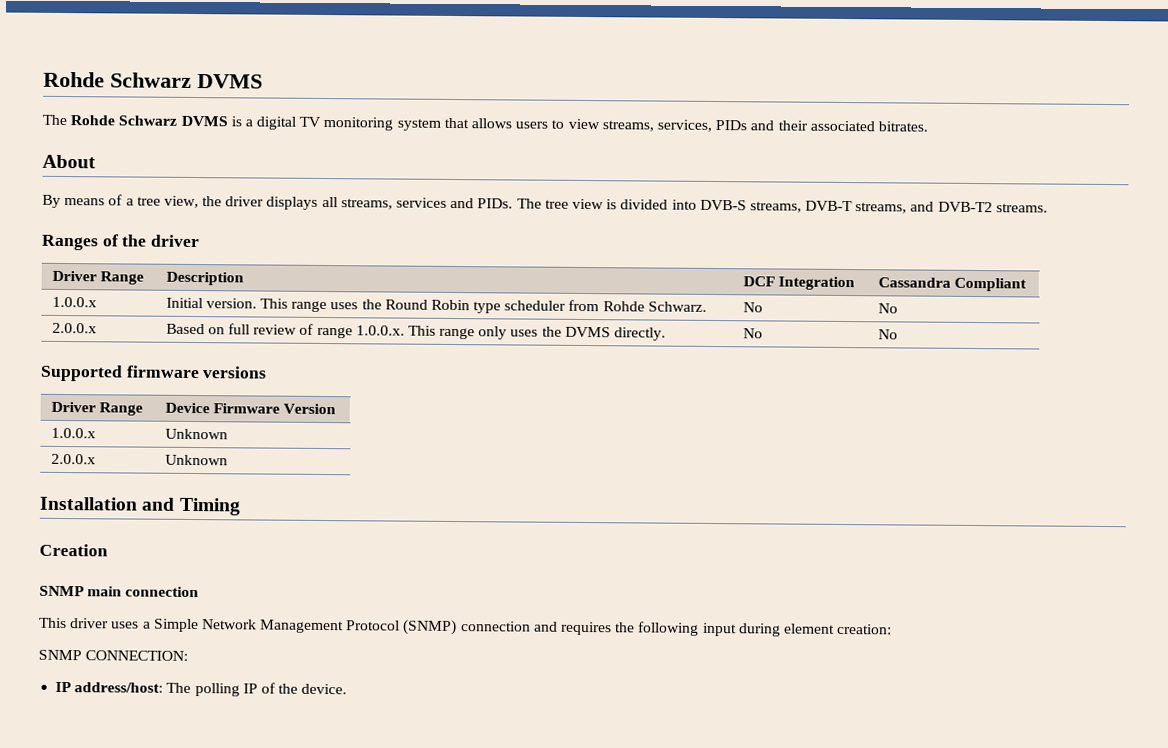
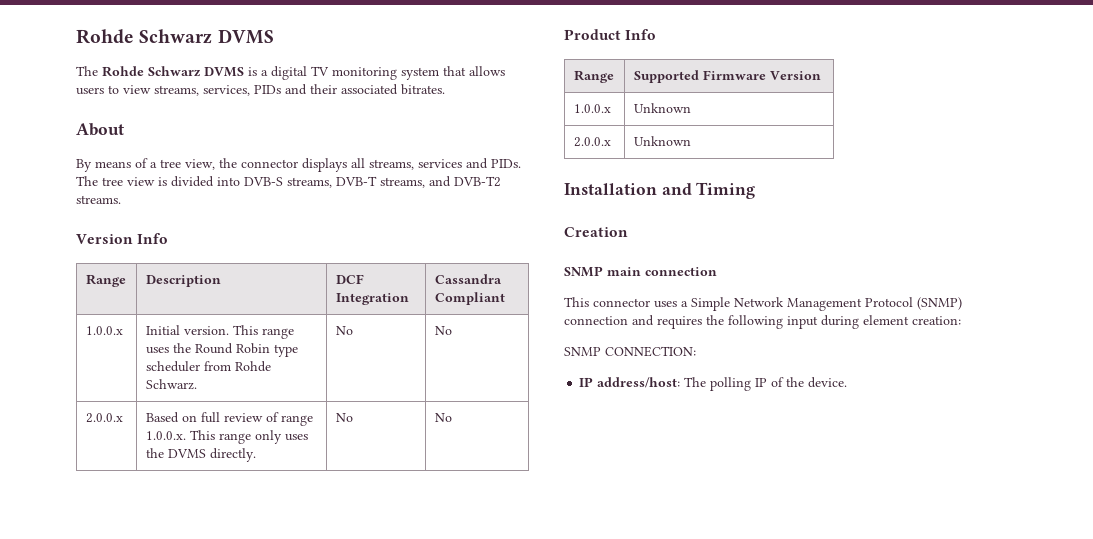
- By means of a tree view, the driver displays all streams, services and PIDs.
+ By means of a tree view, the connector displays all streams, services and PIDs.
- Ranges of the driver
- Driver Range | Description | DCF Integration | Cassandra Compliant
+ Version Info
+ Range | Description | DCF Integration | Cassandra Compliant
- Supported firmware versions
- Driver Range | Device Firmware Version
+ Product Info
+ Range | Supported Firmware Version
- This driver uses a Simple Network Management Protocol (SNMP) connection and requires the following input during element creation:
+ This connector uses a Simple Network Management Protocol (SNMP) connection and requires the following input during element creation:

